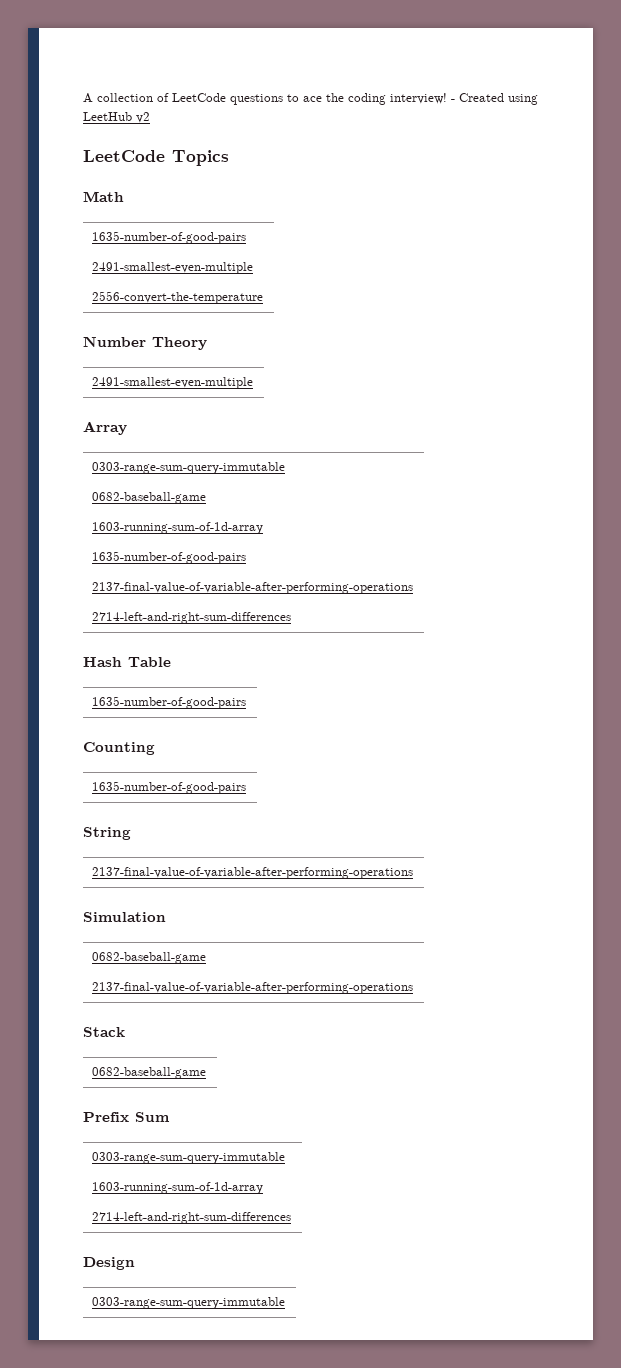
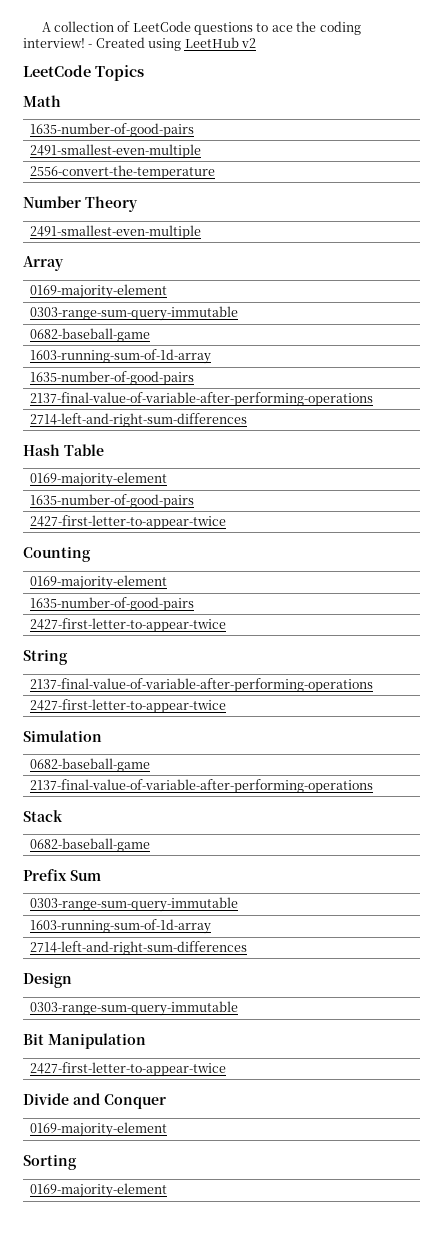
  Array
+ 0169-majority-element
  Hash Table
+ 0169-majority-element
  1635-number-of-good-pairs
+ 2427-first-letter-to-appear-twice
  Counting
+ 0169-majority-element
  1635-number-of-good-pairs
+ 2427-first-letter-to-appear-twice
  String
  2137-final-value-of-variable-after-performing-operations
+ 2427-first-letter-to-appear-twice
+ Bit Manipulation
+ 2427-first-letter-to-appear-twice
+ Divide and Conquer
+ 0169-majority-element
+ Sorting
+ 0169-majority-element

